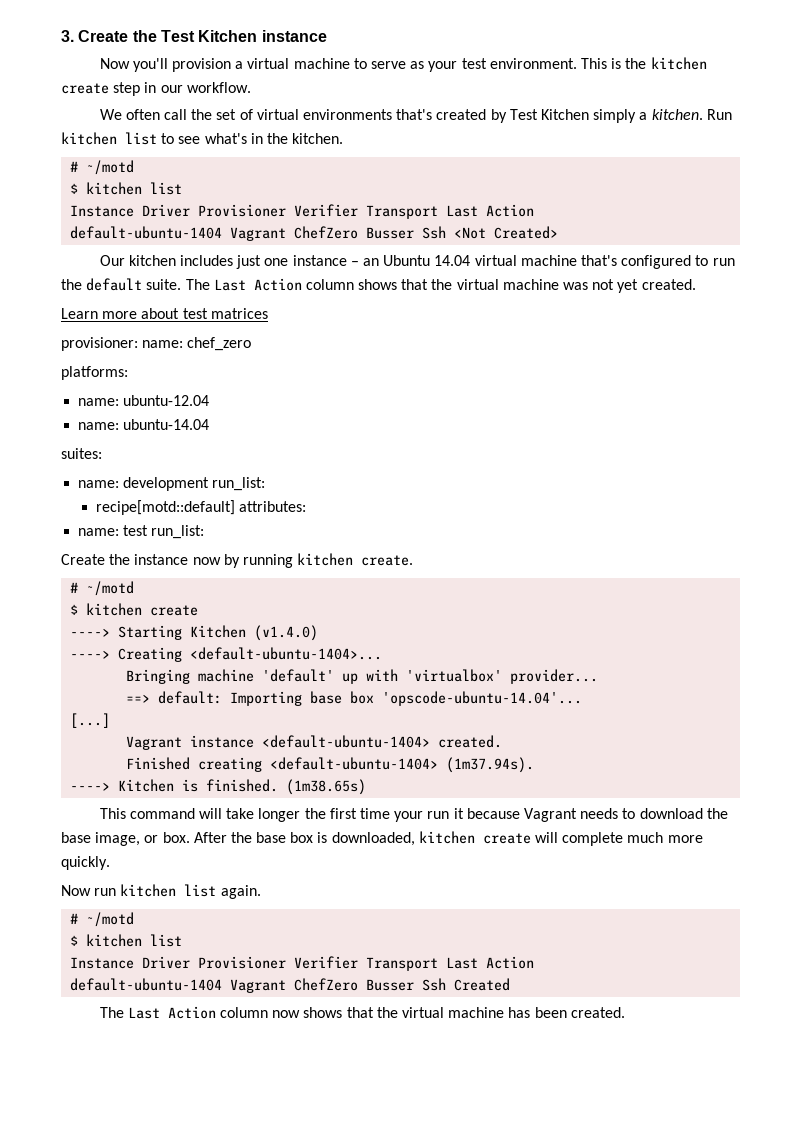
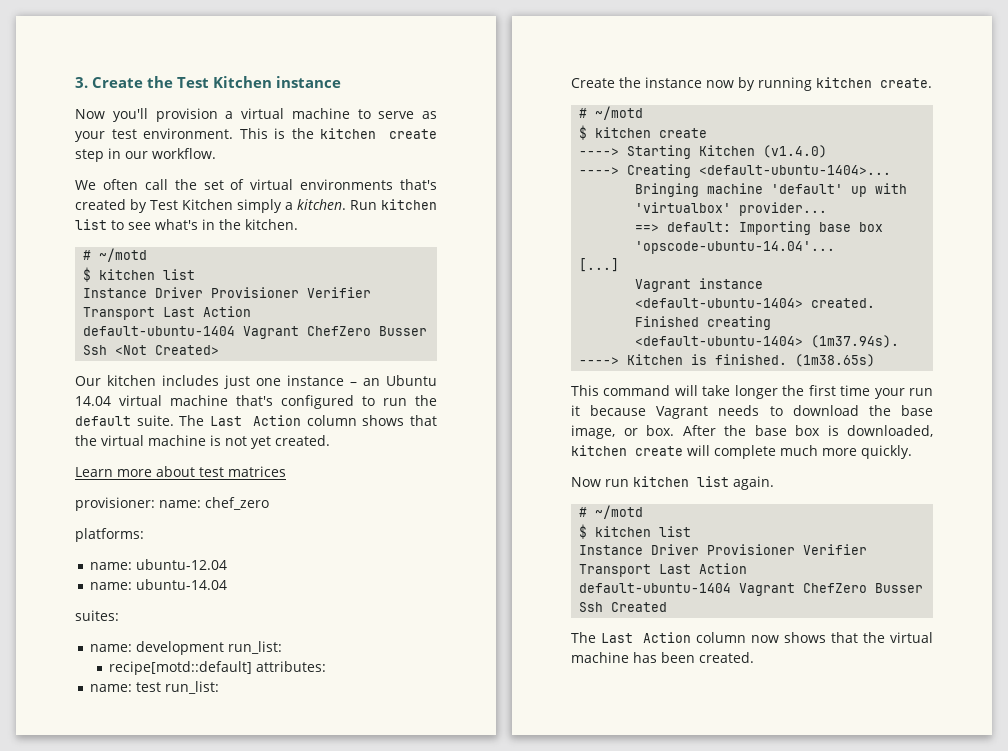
- The Last Action column shows that the virtual machine was not yet created.
+ The Last Action column shows that the virtual machine is not yet created.

